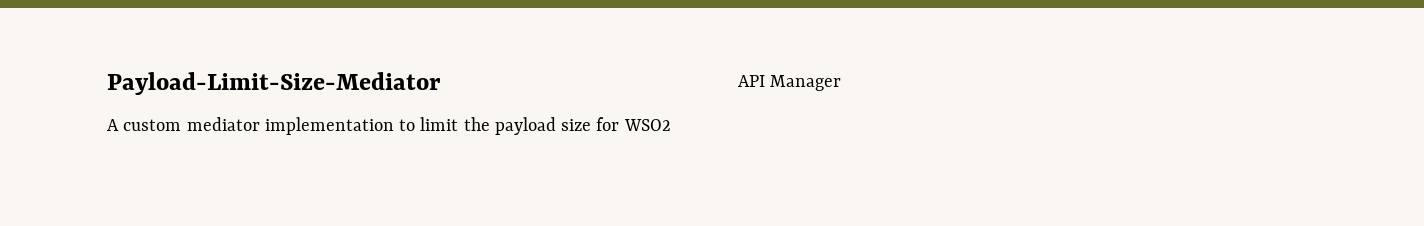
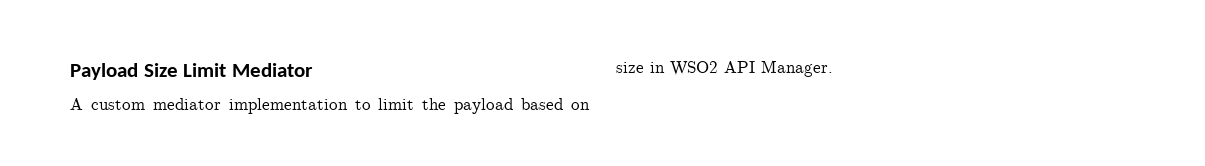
- Payload-Limit-Size-Mediator
+ Payload Size Limit Mediator
- A custom mediator implementation to limit the payload size for WSO2 API Manager
+ A custom mediator implementation to limit the payload based on size in WSO2 API Manager.

